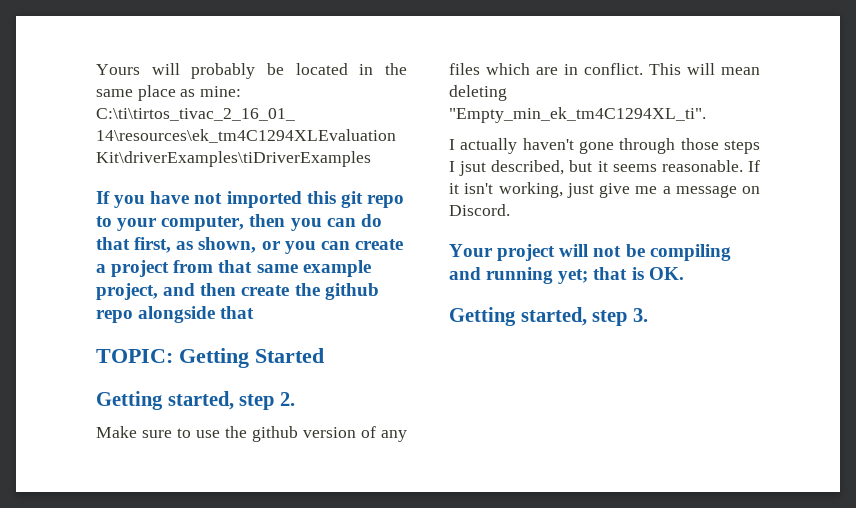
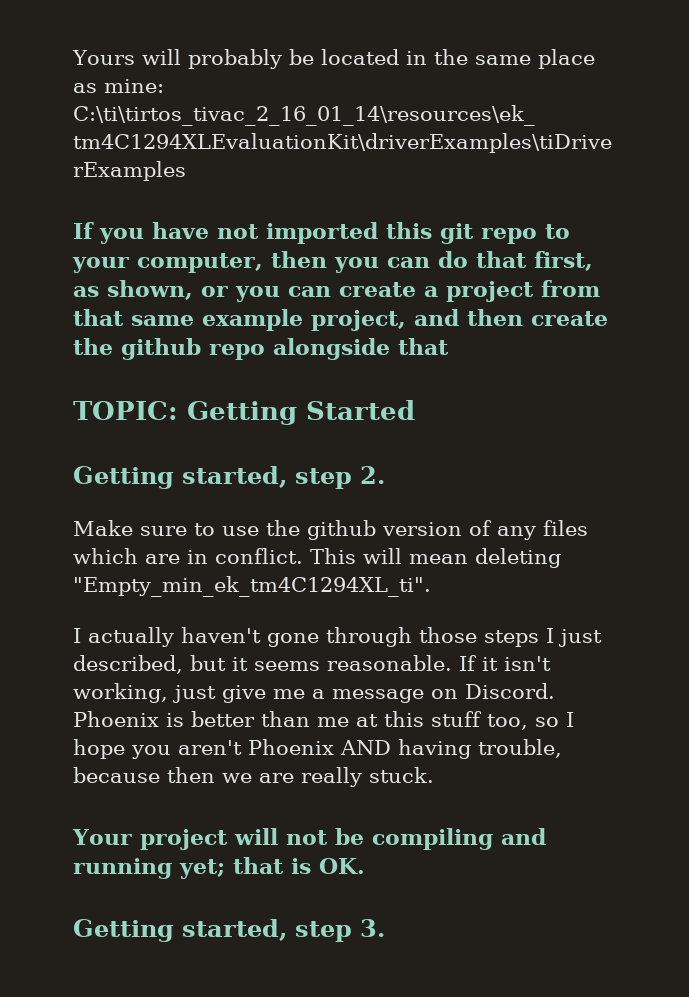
- I actually haven't gone through those steps I jsut described, but it seems reasonable.
+ I actually haven't gone through those steps I just described, but it seems reasonable.
+ Phoenix is better than me at this stuff too, so I hope you aren't Phoenix AND having trouble, because then we are really stuck.

